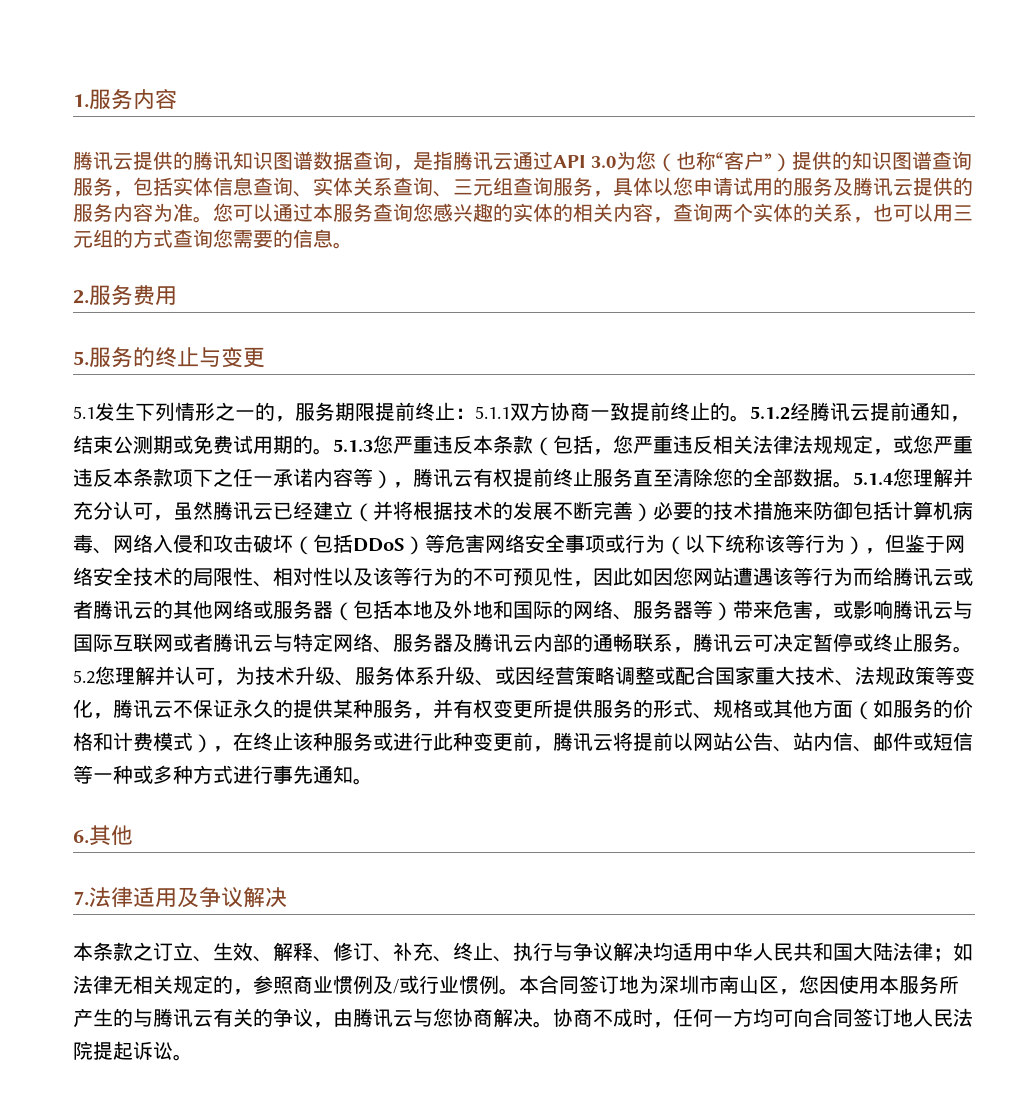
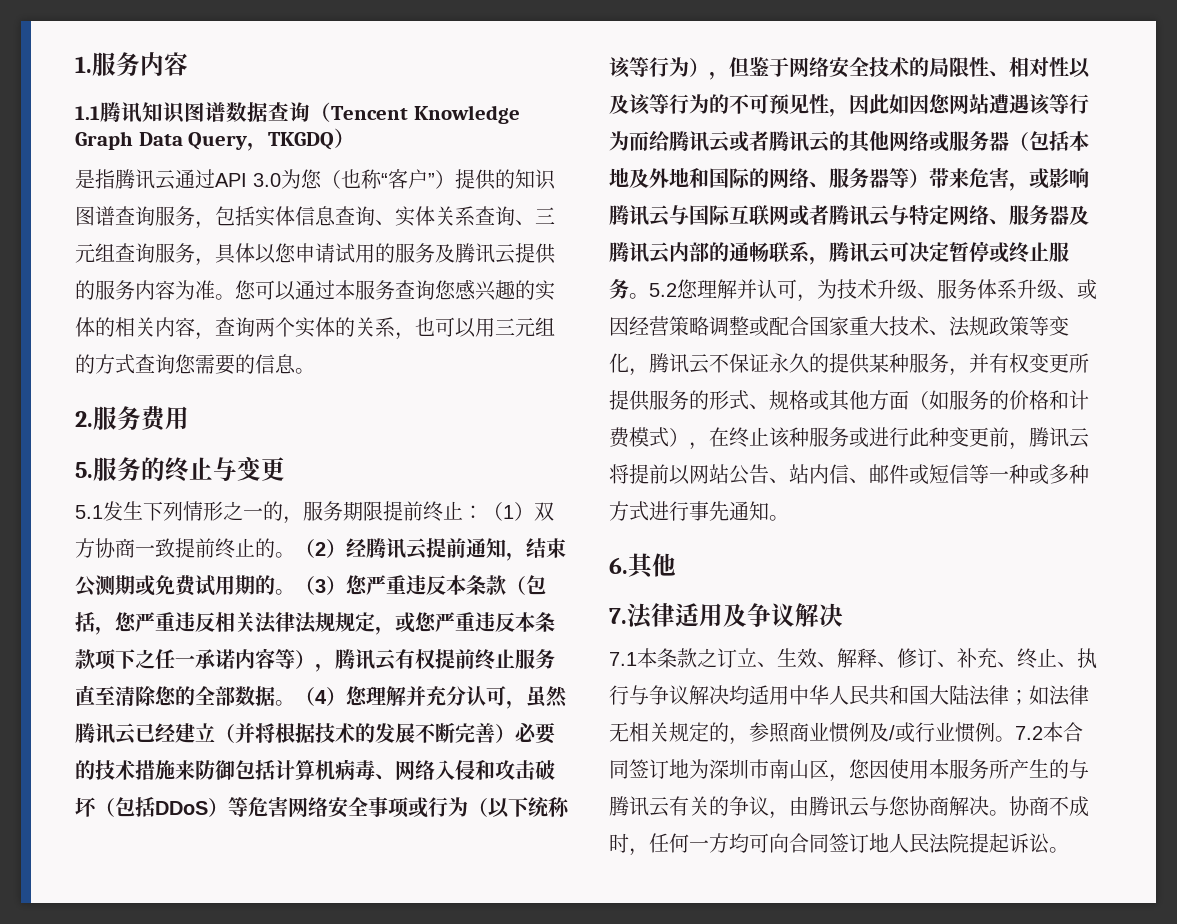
- 腾讯云提供的腾讯知识图谱数据查询，是指腾讯云通过API 3.0为您（也称“客户”）提供的知识图谱查询服务，包括实体信息查询、实体关系查询、三元组查询服务，具体以您申请试用的服务及腾讯云提供的服务内容为准。
+ 1.1腾讯知识图谱数据查询（Tencent Knowledge Graph Data Query，TKGDQ）
+ 是指腾讯云通过API 3.0为您（也称“客户”）提供的知识图谱查询服务，包括实体信息查询、实体关系查询、三元组查询服务，具体以您申请试用的服务及腾讯云提供的服务内容为准。
- 5.1发生下列情形之一的，服务期限提前终止：5.1.1双方协商一致提前终止的。
+ 5.1发生下列情形之一的，服务期限提前终止：（1）双方协商一致提前终止的。
- 5.1.2经腾讯云提前通知，结束公测期或免费试用期的。
+ （2）经腾讯云提前通知，结束公测期或免费试用期的。
- 5.1.3您严重违反本条款（包括，您严重违反相关法律法规规定，或您严重违反本条款项下之任一承诺内容等），腾讯云有权提前终止服务直至清除您的全部数据。
+ （3）您严重违反本条款（包括，您严重违反相关法律法规规定，或您严重违反本条款项下之任一承诺内容等），腾讯云有权提前终止服务直至清除您的全部数据。
- 5.1.4您理解并充分认可，虽然腾讯云已经建立（并将根据技术的发展不断完善）必要的技术措施来防御包括计算机病毒、网络入侵和攻击破坏（包括DDoS）等危害网络安全事项或行为（以下统称该等行为），但鉴于网络安全技术的局限性、相对性以及该等行为的不可预见性，因此如因您网站遭遇该等行为而给腾讯云或者腾讯云的其他网络或服务器（包括本地及外地和国际的网络、服务器等）带来危害，或影响腾讯云与国际互联网或者腾讯云与特定网络、服务器及腾讯云内部的通畅联系，腾讯云可决定暂停或终止服务。
+ （4）您理解并充分认可，虽然腾讯云已经建立（并将根据技术的发展不断完善）必要的技术措施来防御包括计算机病毒、网络入侵和攻击破坏（包括DDoS）等危害网络安全事项或行为（以下统称该等行为），但鉴于网络安全技术的局限性、相对性以及该等行为的不可预见性，因此如因您网站遭遇该等行为而给腾讯云或者腾讯云的其他网络或服务器（包括本地及外地和国际的网络、服务器等）带来危害，或影响腾讯云与国际互联网或者腾讯云与特定网络、服务器及腾讯云内部的通畅联系，腾讯云可决定暂停或终止服务。
- 本条款之订立、生效、解释、修订、补充、终止、执行与争议解决均适用中华人民共和国大陆法律；如法律无相关规定的，参照商业惯例及/或行业惯例。
+ 7.1本条款之订立、生效、解释、修订、补充、终止、执行与争议解决均适用中华人民共和国大陆法律；如法律无相关规定的，参照商业惯例及/或行业惯例。
- 本合同签订地为深圳市南山区，您因使用本服务所产生的与腾讯云有关的争议，由腾讯云与您协商解决。
+ 7.2本合同签订地为深圳市南山区，您因使用本服务所产生的与腾讯云有关的争议，由腾讯云与您协商解决。

